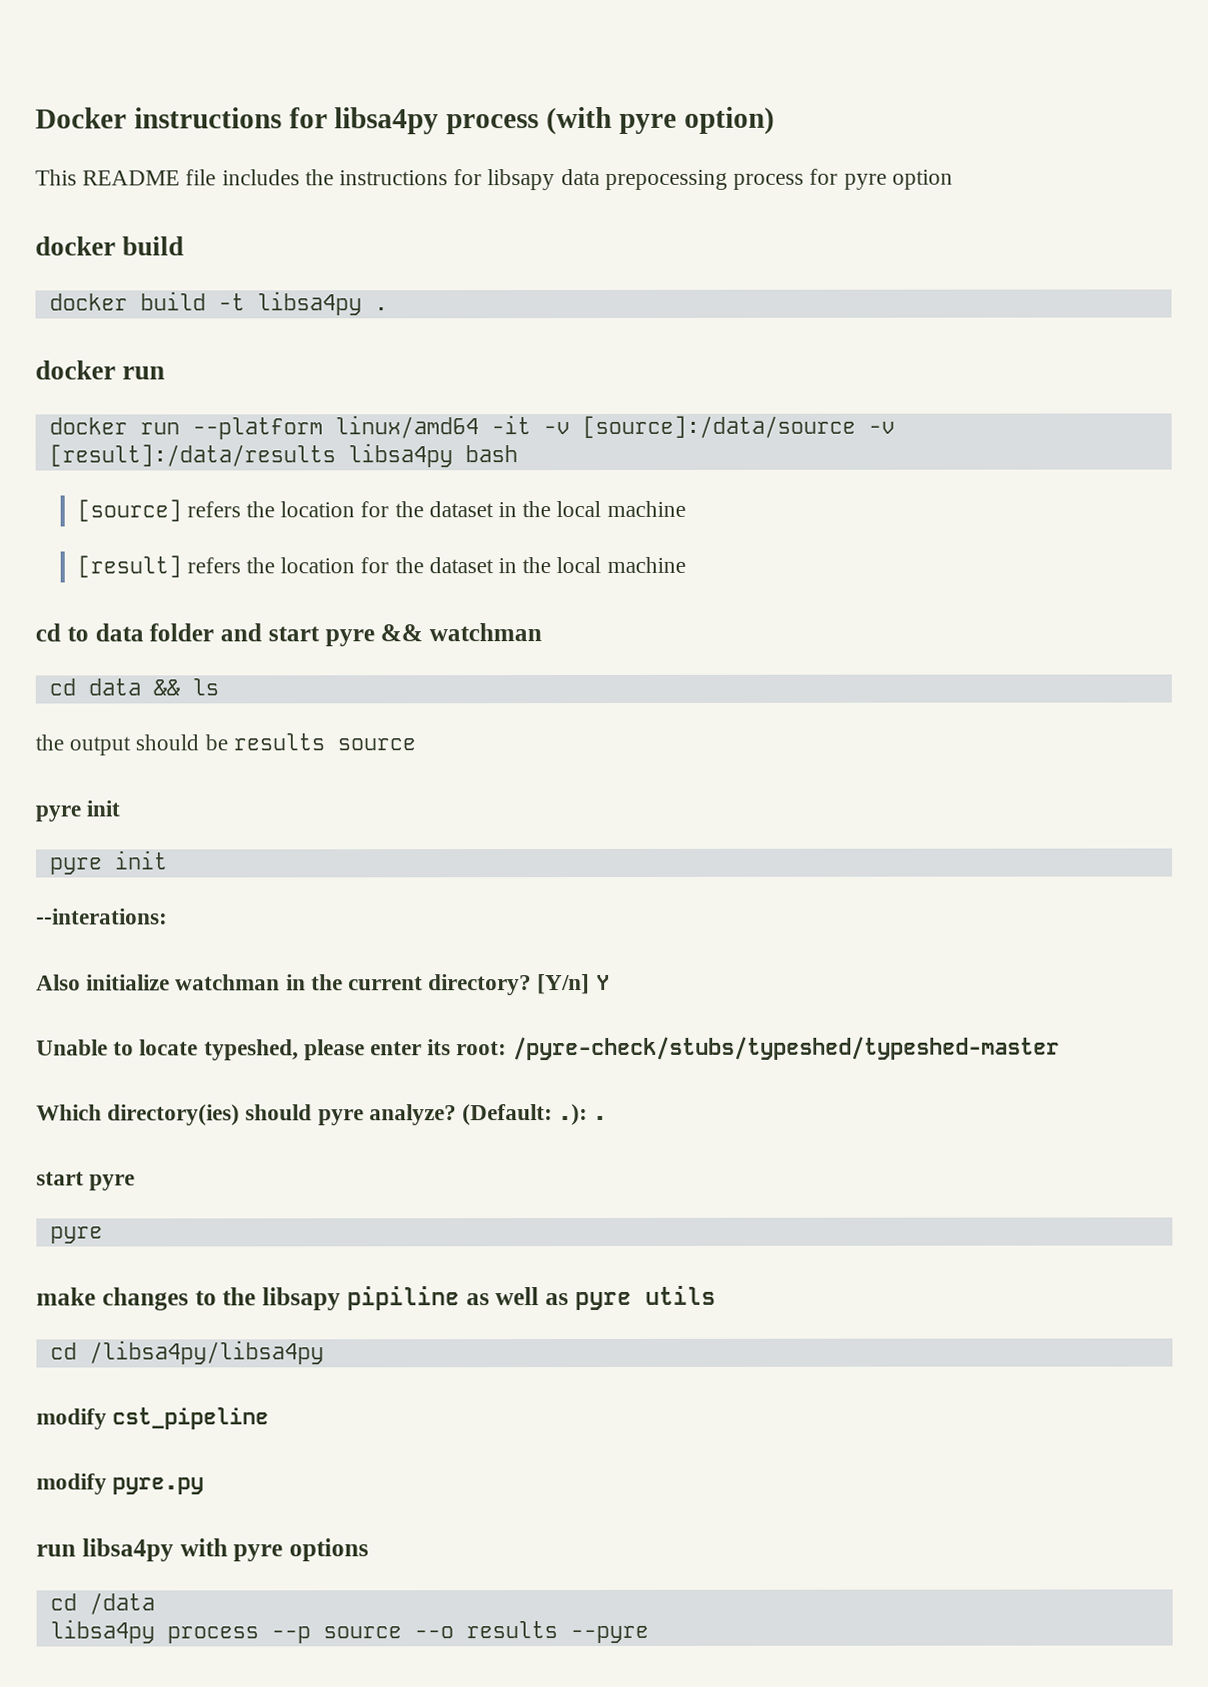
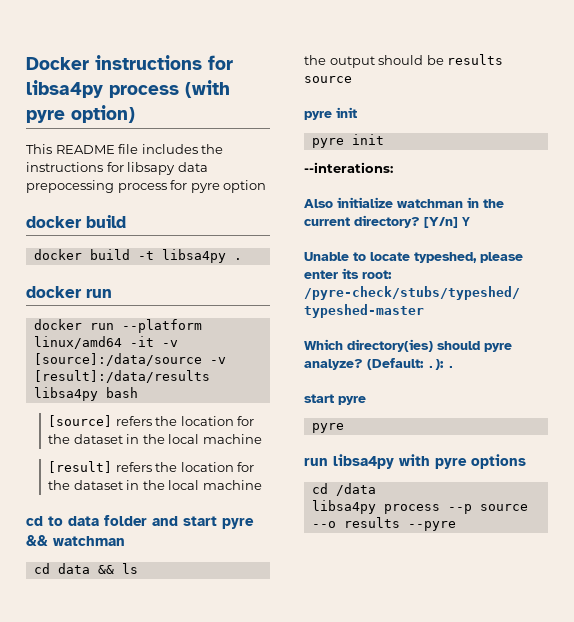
- make changes to the libsapy pipiline as well as pyre utils
- cd /libsa4py/libsa4py
- modify cst_pipeline
- modify pyre.py

